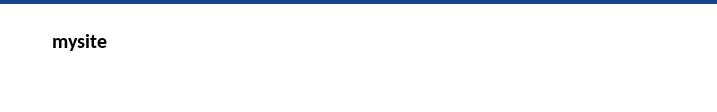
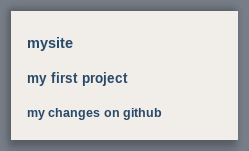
+ my first project
+ my changes on github

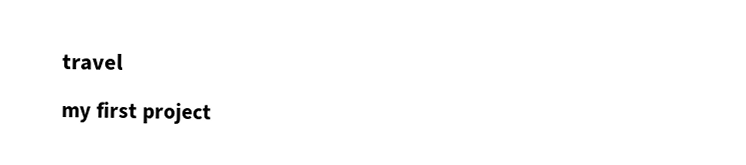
- mysite
+ travel
- my changes on github

